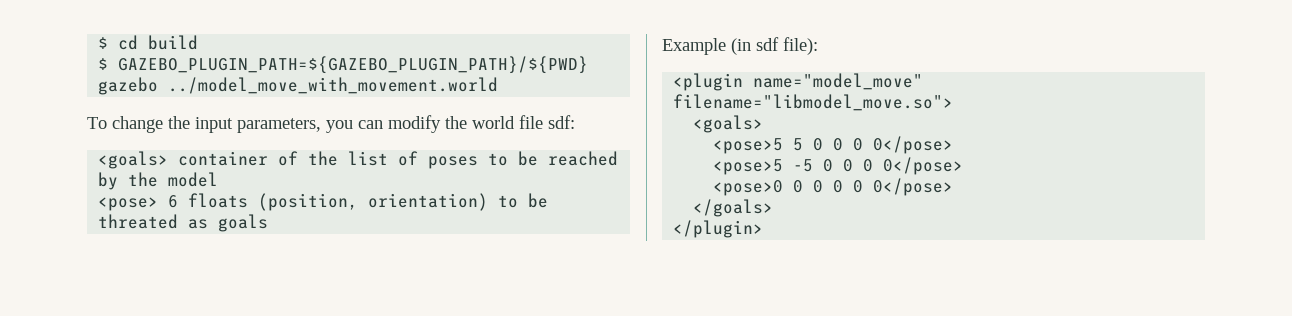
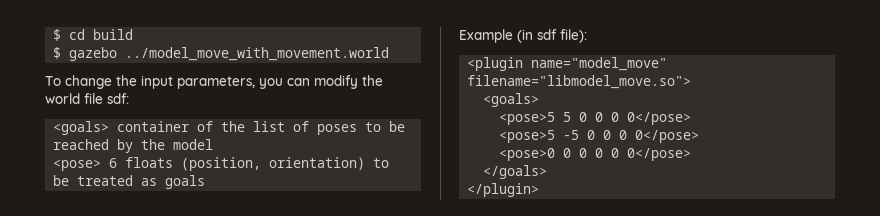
- $ GAZEBO_PLUGIN_PATH=${GAZEBO_PLUGIN_PATH}/${PWD} gazebo ../model_move_with_movement.world
+ $ gazebo ../model_move_with_movement.world
- <pose> 6 floats (position, orientation) to be threated as goals
+ <pose> 6 floats (position, orientation) to be treated as goals

